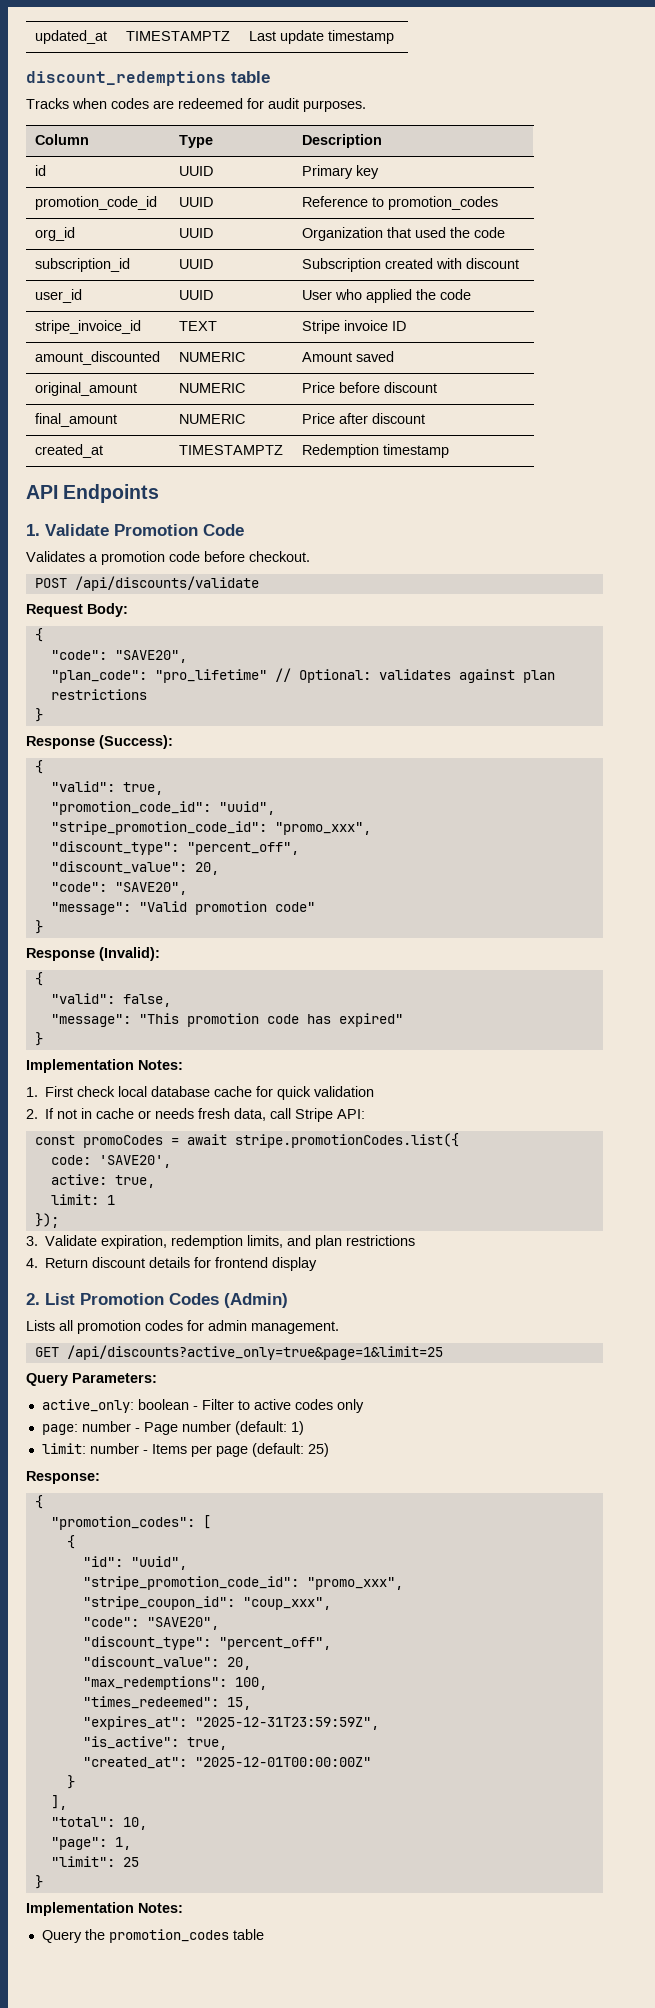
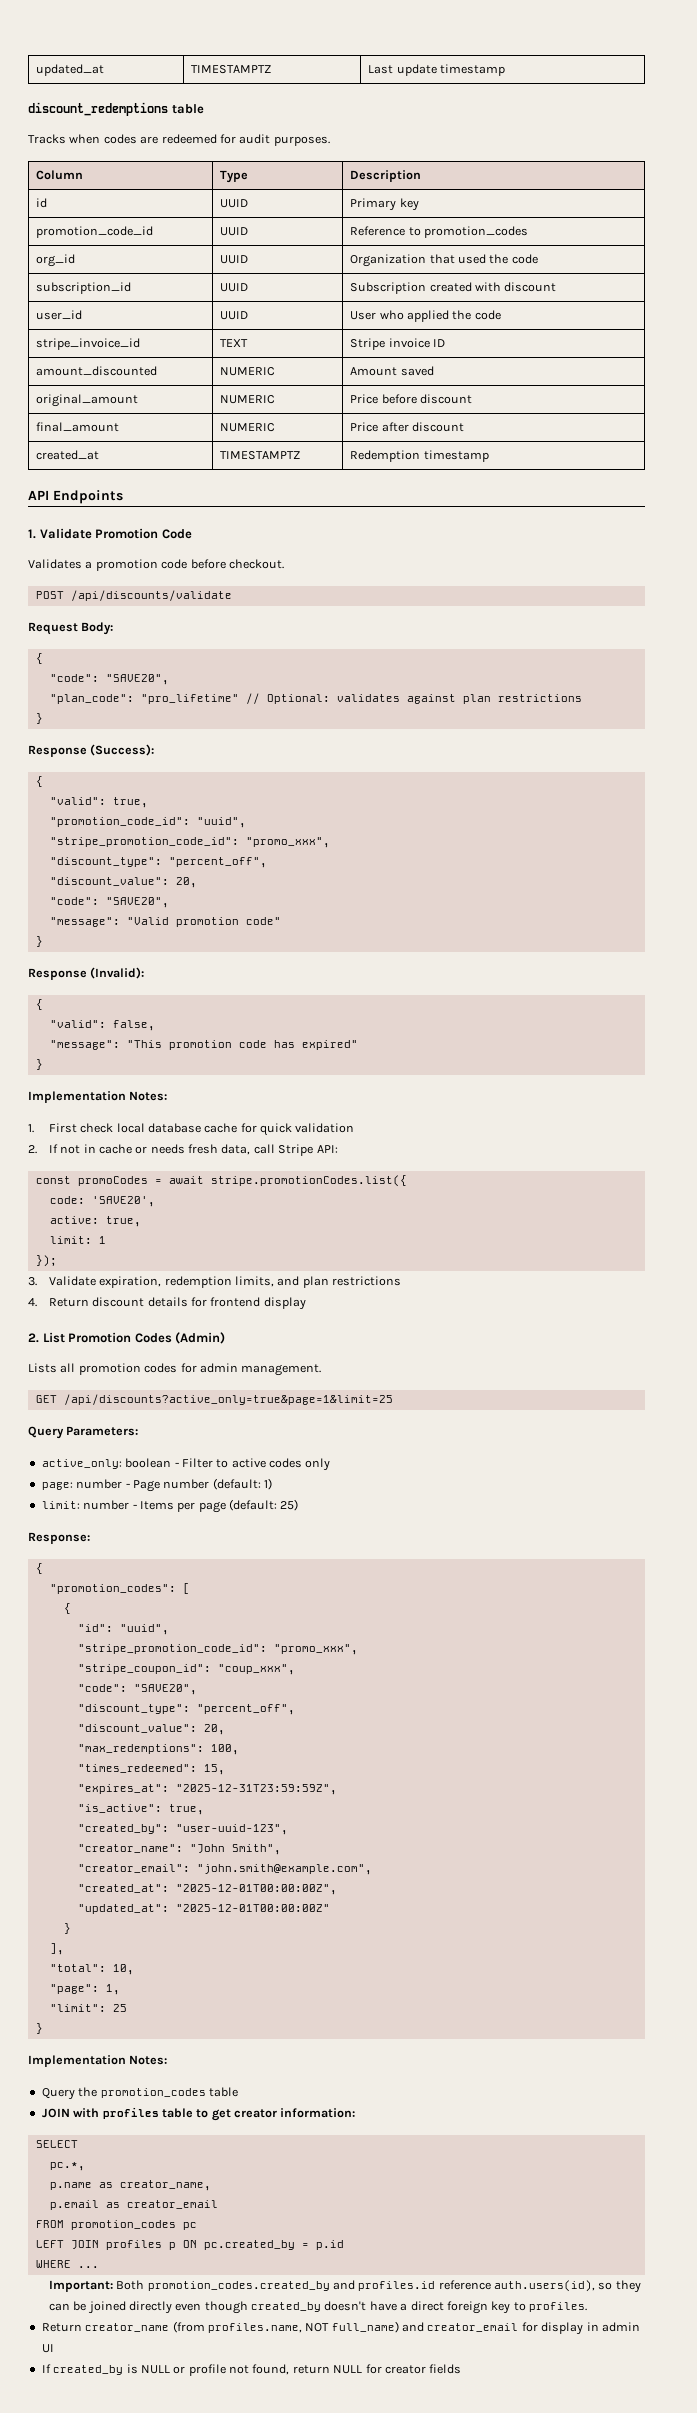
+ "created_by": "user-uuid-123",
+ "creator_name": "John Smith",
+ "creator_email": "john.smith@example.com",
- "created_at": "2025-12-01T00:00:00Z"
+ "created_at": "2025-12-01T00:00:00Z",
+ "updated_at": "2025-12-01T00:00:00Z"
+ JOIN with profiles table to get creator information:
+ SELECT
+ pc.*,
+ p.name as creator_name,
+ p.email as creator_email
+ FROM promotion_codes pc
+ LEFT JOIN profiles p ON pc.created_by = p.id
+ WHERE ...
+ Important: Both promotion_codes.created_by and profiles.id reference auth.users(id), so they can be joined directly even though created_by doesn't have a direct foreign key to profiles.
+ Return creator_name (from profiles.name, NOT full_name) and creator_email for display in admin UI
+ If created_by is NULL or profile not found, return NULL for creator fields

